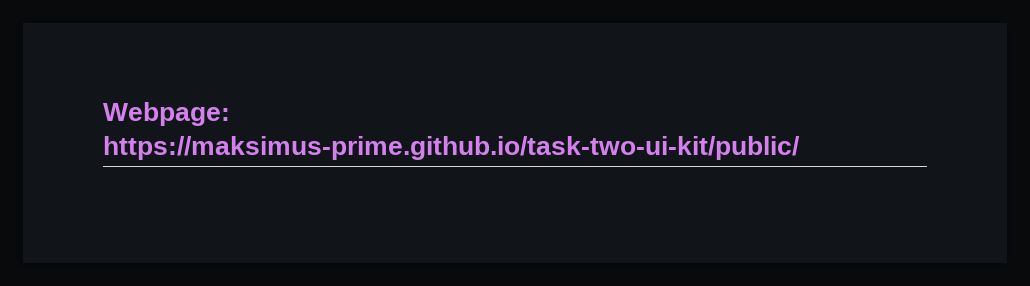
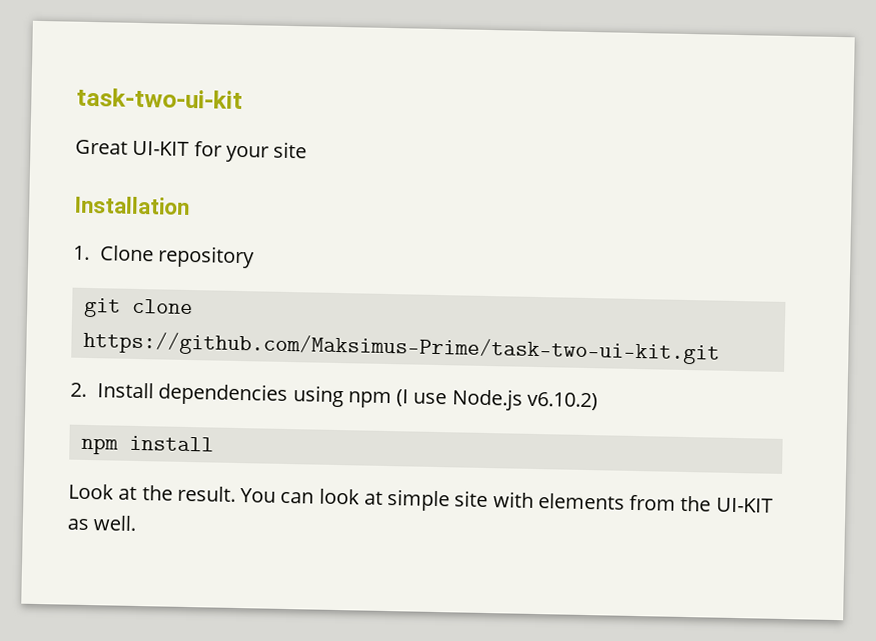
- Webpage: https://maksimus-prime.github.io/task-two-ui-kit/public/
+ task-two-ui-kit
+ Great UI-KIT for your site
+ Installation
+ 1. Clone repository
+ git clone https://github.com/Maksimus-Prime/task-two-ui-kit.git
+ 2. Install dependencies using npm (I use Node.js v6.10.2)
+ npm install
+ Look at the result. You can look at simple site with elements from the UI-KIT as well.

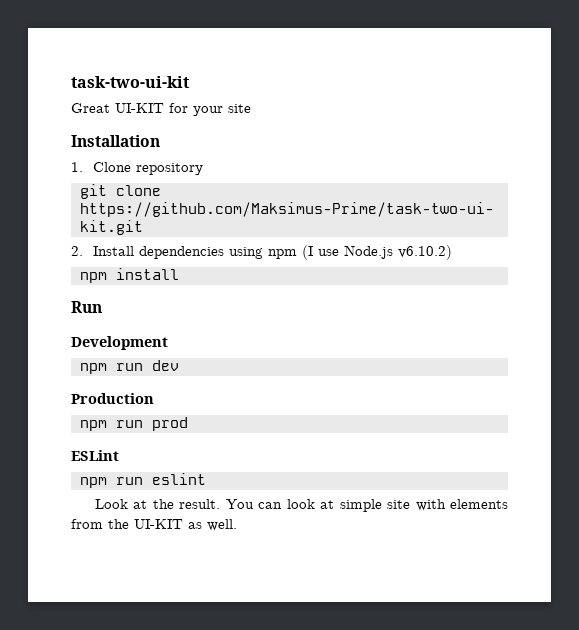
+ Run
+ Development
+ npm run dev
+ Production
+ npm run prod
+ ESLint
+ npm run eslint

